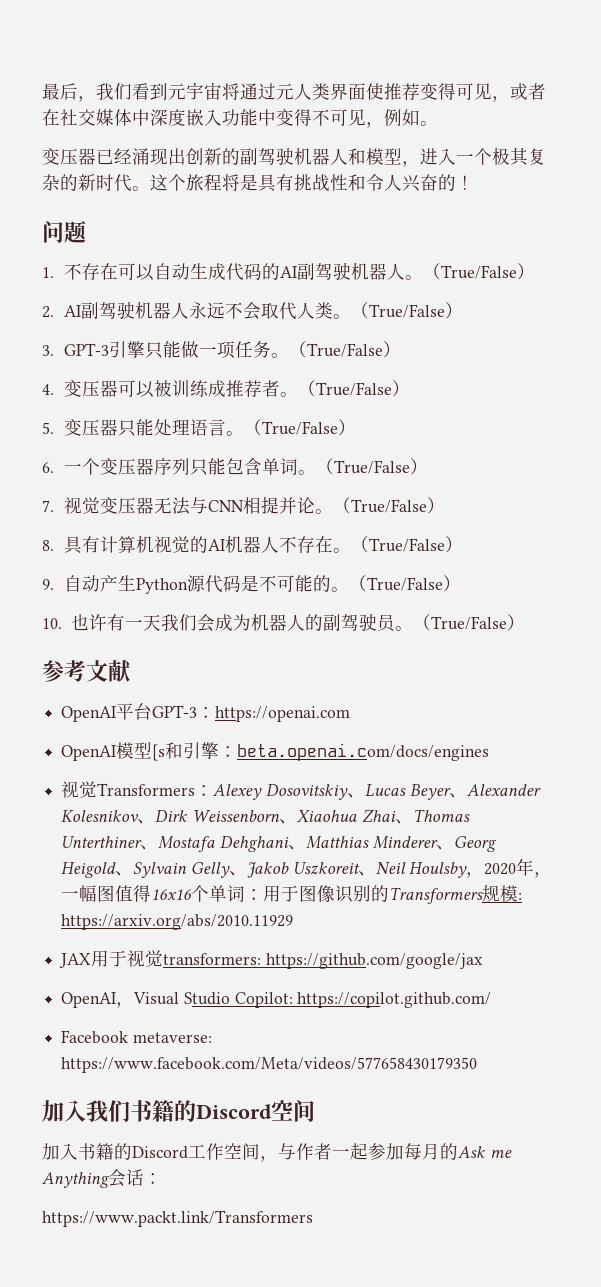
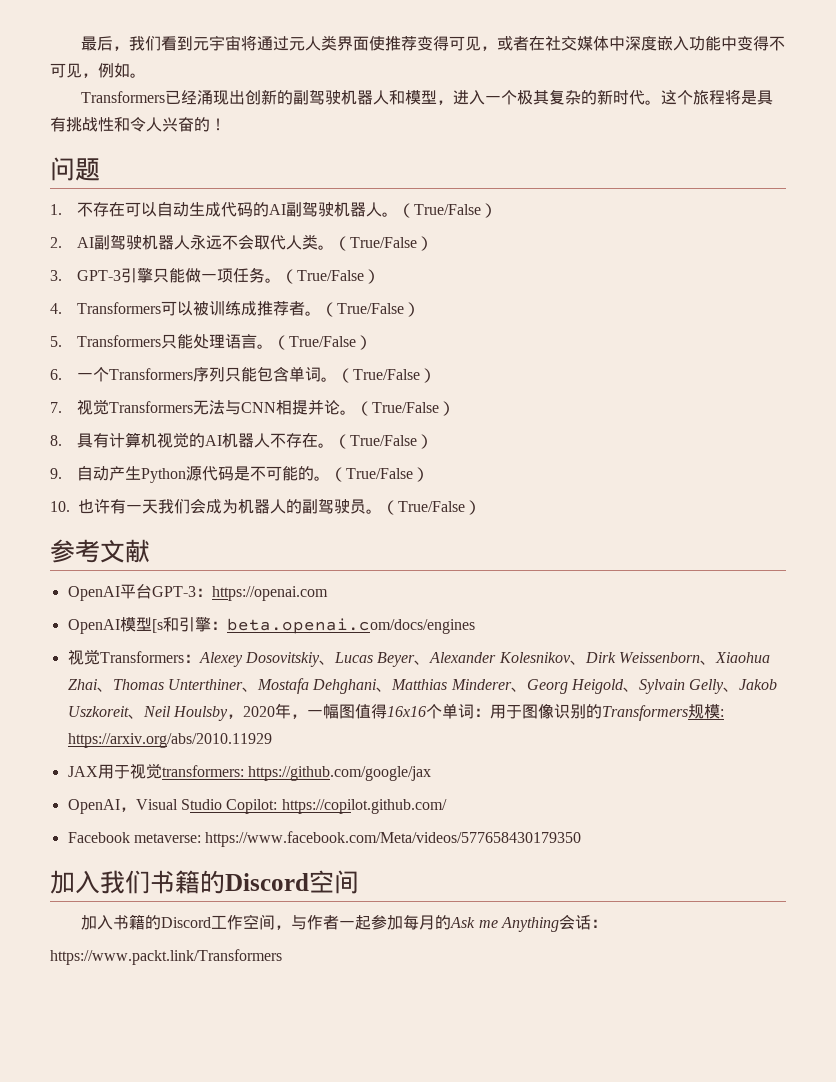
- 变压器已经涌现出创新的副驾驶机器人和模型，进入一个极其复杂的新时代。
+ Transformers已经涌现出创新的副驾驶机器人和模型，进入一个极其复杂的新时代。
- 4.变压器可以被训练成推荐者。
+ 4. Transformers可以被训练成推荐者。
- 5.变压器只能处理语言。
+ 5. Transformers只能处理语言。
- 6.一个变压器序列只能包含单词。
+ 6.一个Transformers序列只能包含单词。
- 7.视觉变压器无法与CNN相提并论。
+ 7.视觉Transformers无法与CNN相提并论。

